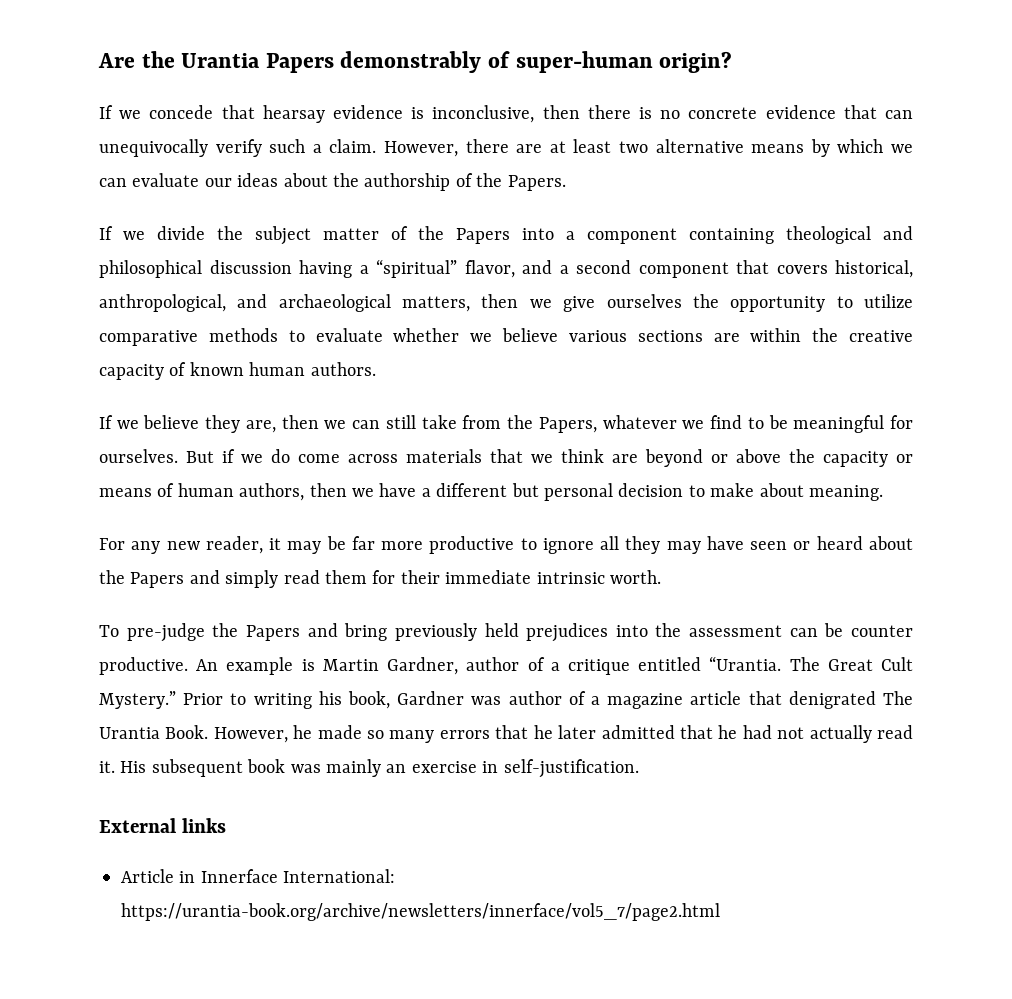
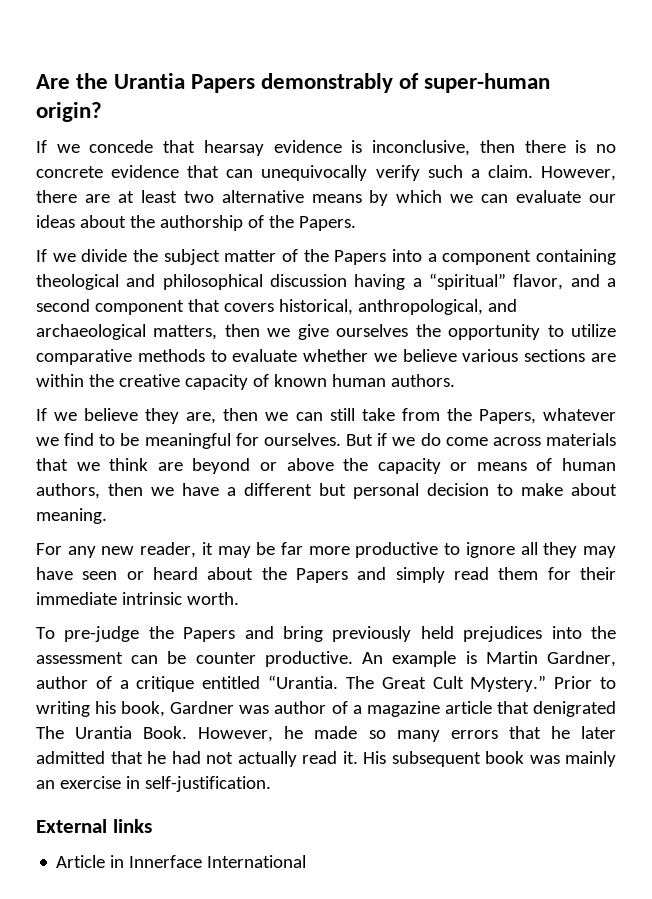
- Article in Innerface International: https://urantia-book.org/archive/newsletters/innerface/vol5_7/page2.html
+ Article in Innerface International

